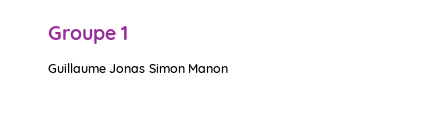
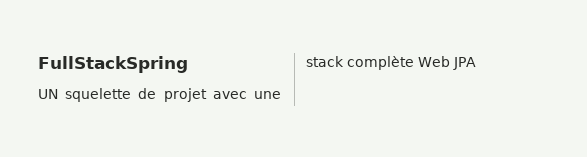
- Groupe 1
- Guillaume Jonas Simon Manon
+ FullStackSpring
+ UN squelette de projet avec une stack complète Web JPA

